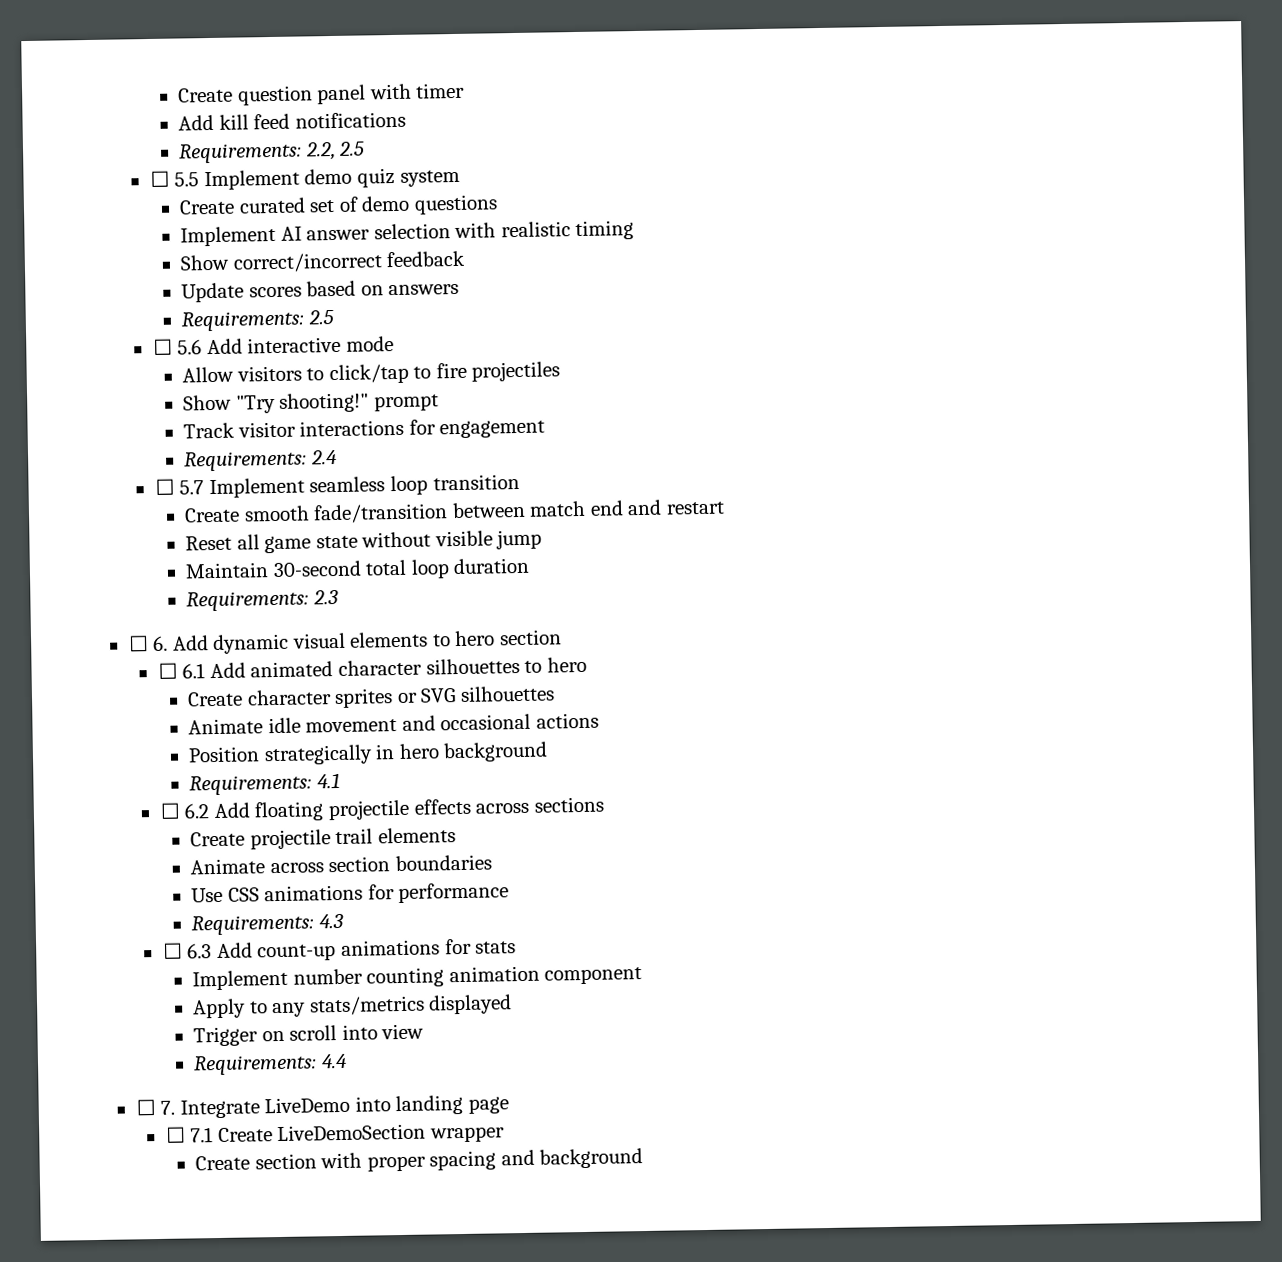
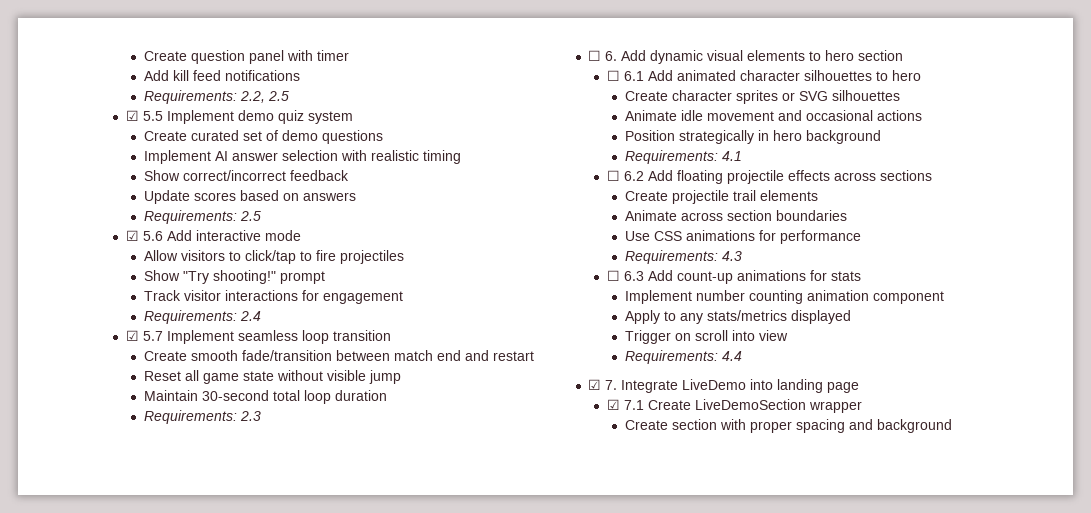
- ☐ 5.5 Implement demo quiz system
+ ☑ 5.5 Implement demo quiz system
- ☐ 5.6 Add interactive mode
+ ☑ 5.6 Add interactive mode
- ☐ 5.7 Implement seamless loop transition
+ ☑ 5.7 Implement seamless loop transition
- ☐ 7. Integrate LiveDemo into landing page
+ ☑ 7. Integrate LiveDemo into landing page
- ☐ 7.1 Create LiveDemoSection wrapper
+ ☑ 7.1 Create LiveDemoSection wrapper

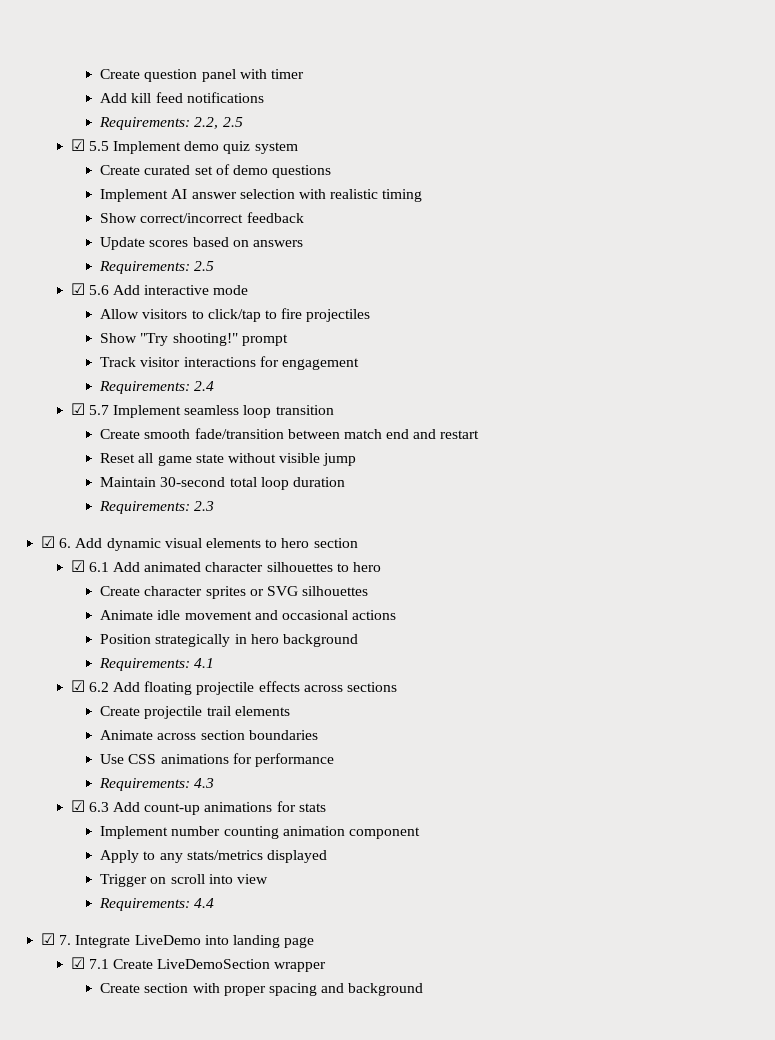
- ☐ 6. Add dynamic visual elements to hero section
+ ☑ 6. Add dynamic visual elements to hero section
- ☐ 6.1 Add animated character silhouettes to hero
+ ☑ 6.1 Add animated character silhouettes to hero
- ☐ 6.2 Add floating projectile effects across sections
+ ☑ 6.2 Add floating projectile effects across sections
- ☐ 6.3 Add count-up animations for stats
+ ☑ 6.3 Add count-up animations for stats

